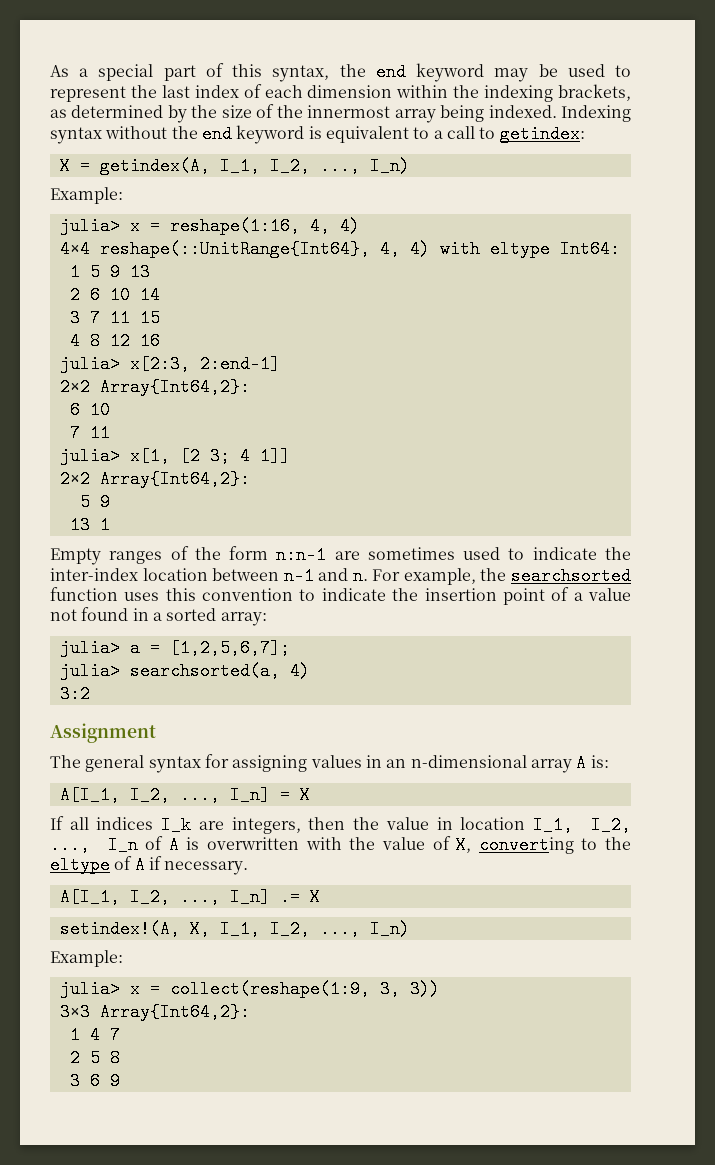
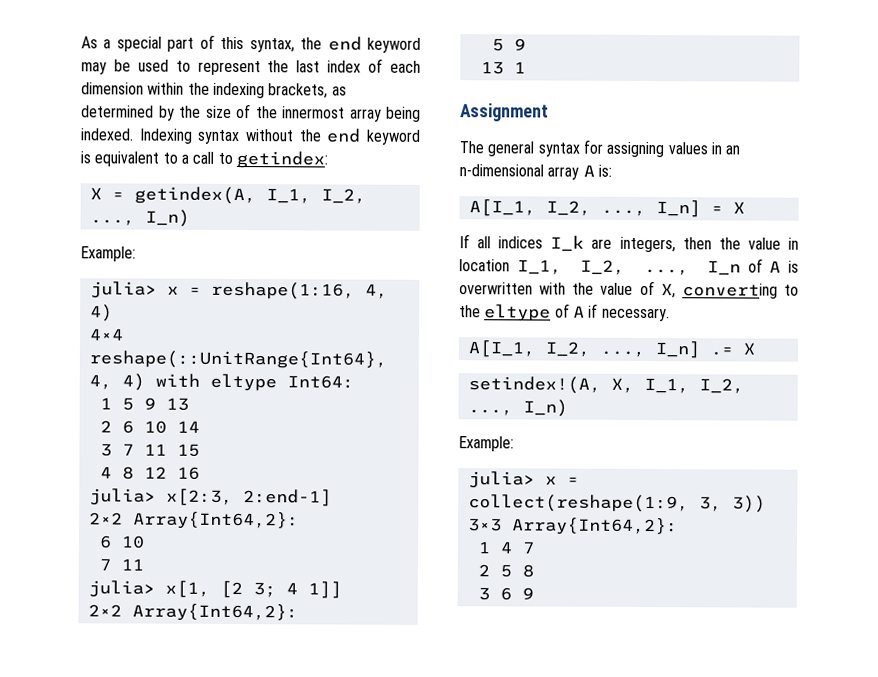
- Empty ranges of the form n:n-1 are sometimes used to indicate the inter-index location between n-1 and n. For example, the searchsorted function uses this convention to indicate the insertion point of a value not found in a sorted array:
- julia> a = [1,2,5,6,7];
- julia> searchsorted(a, 4)
- 3:2

